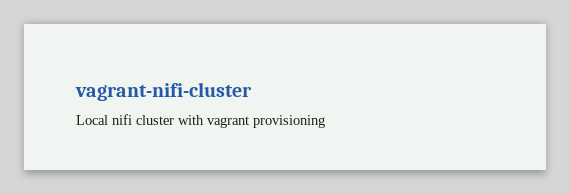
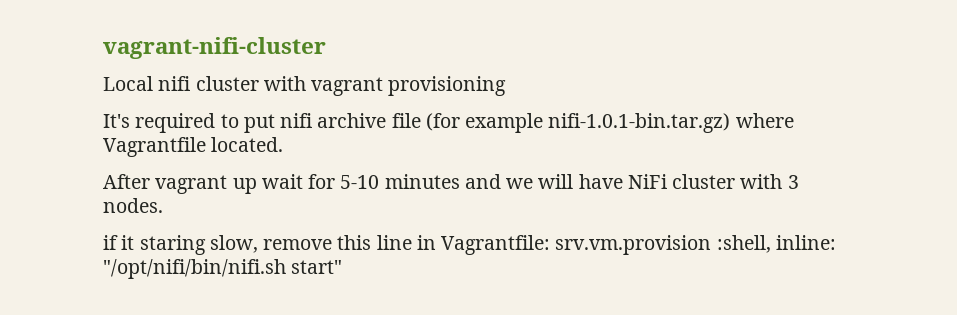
+ It's required to put nifi archive file (for example nifi-1.0.1-bin.tar.gz) where Vagrantfile located.
+ After vagrant up wait for 5-10 minutes and we will have NiFi cluster with 3 nodes.
+ if it staring slow, remove this line in Vagrantfile: srv.vm.provision :shell, inline: "/opt/nifi/bin/nifi.sh start"

